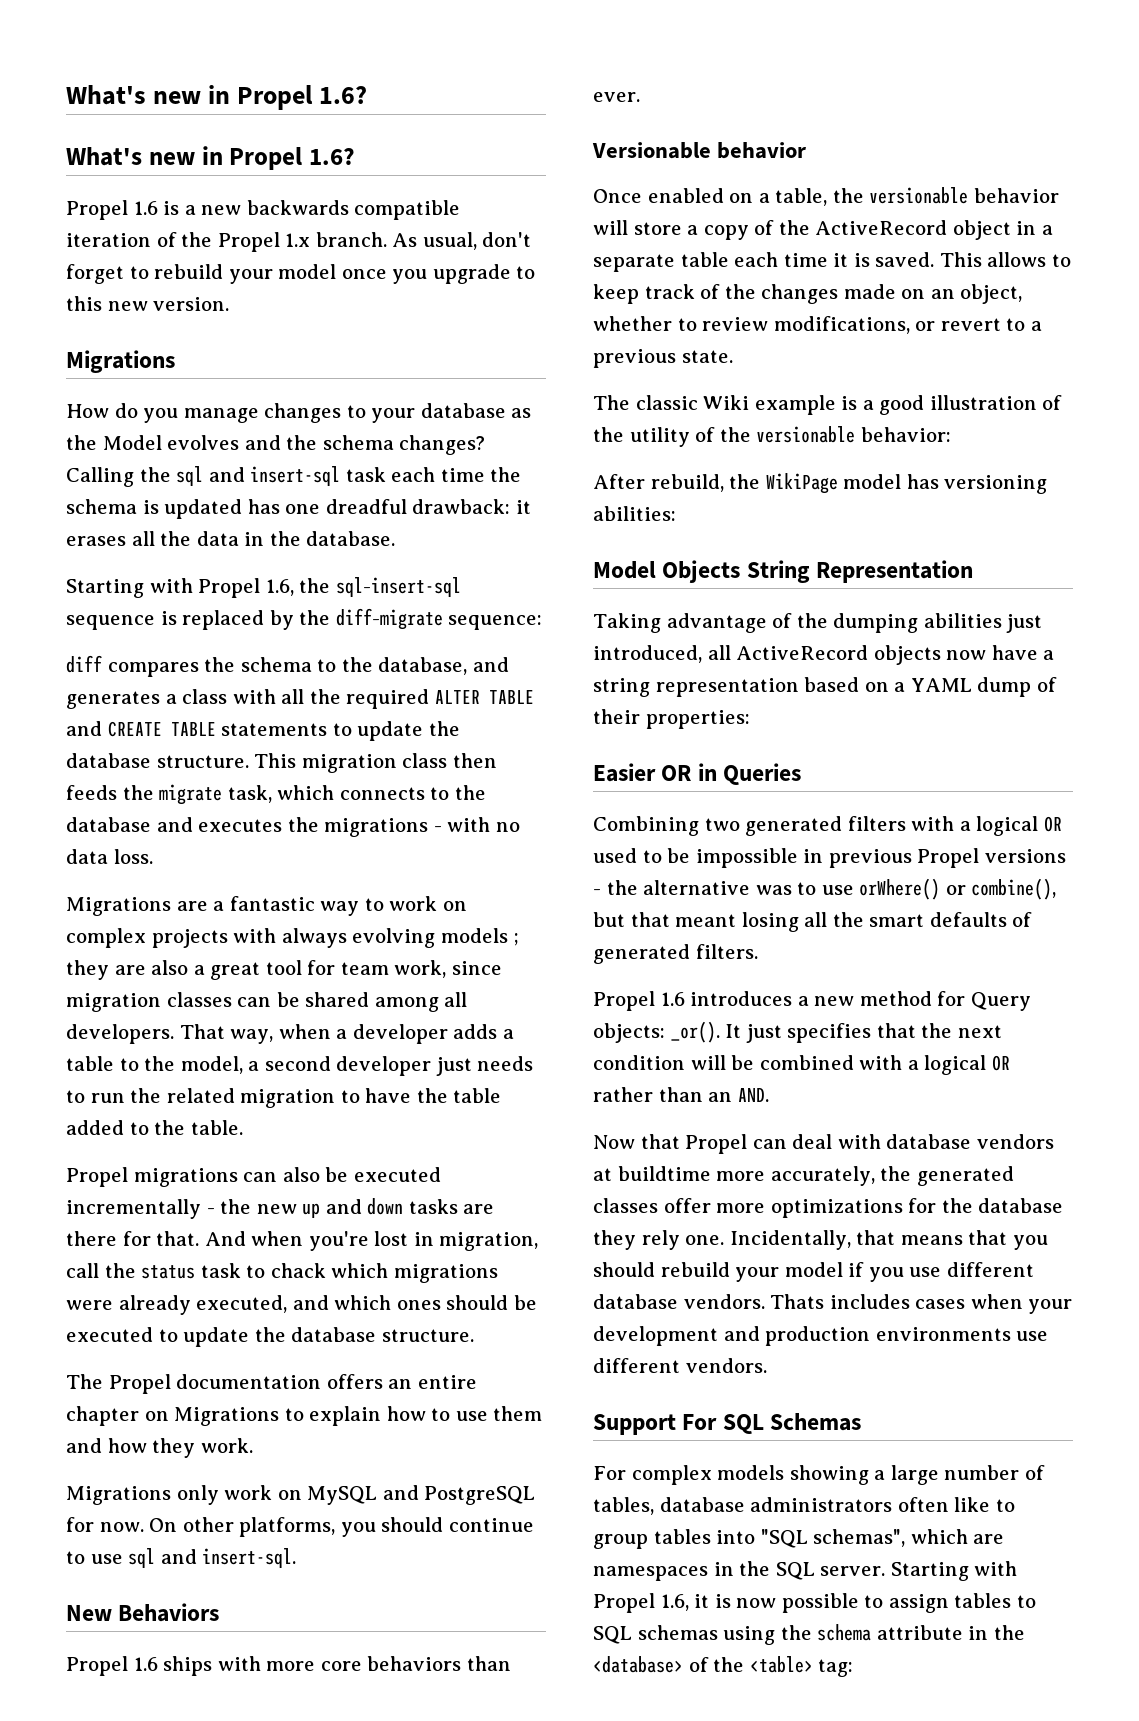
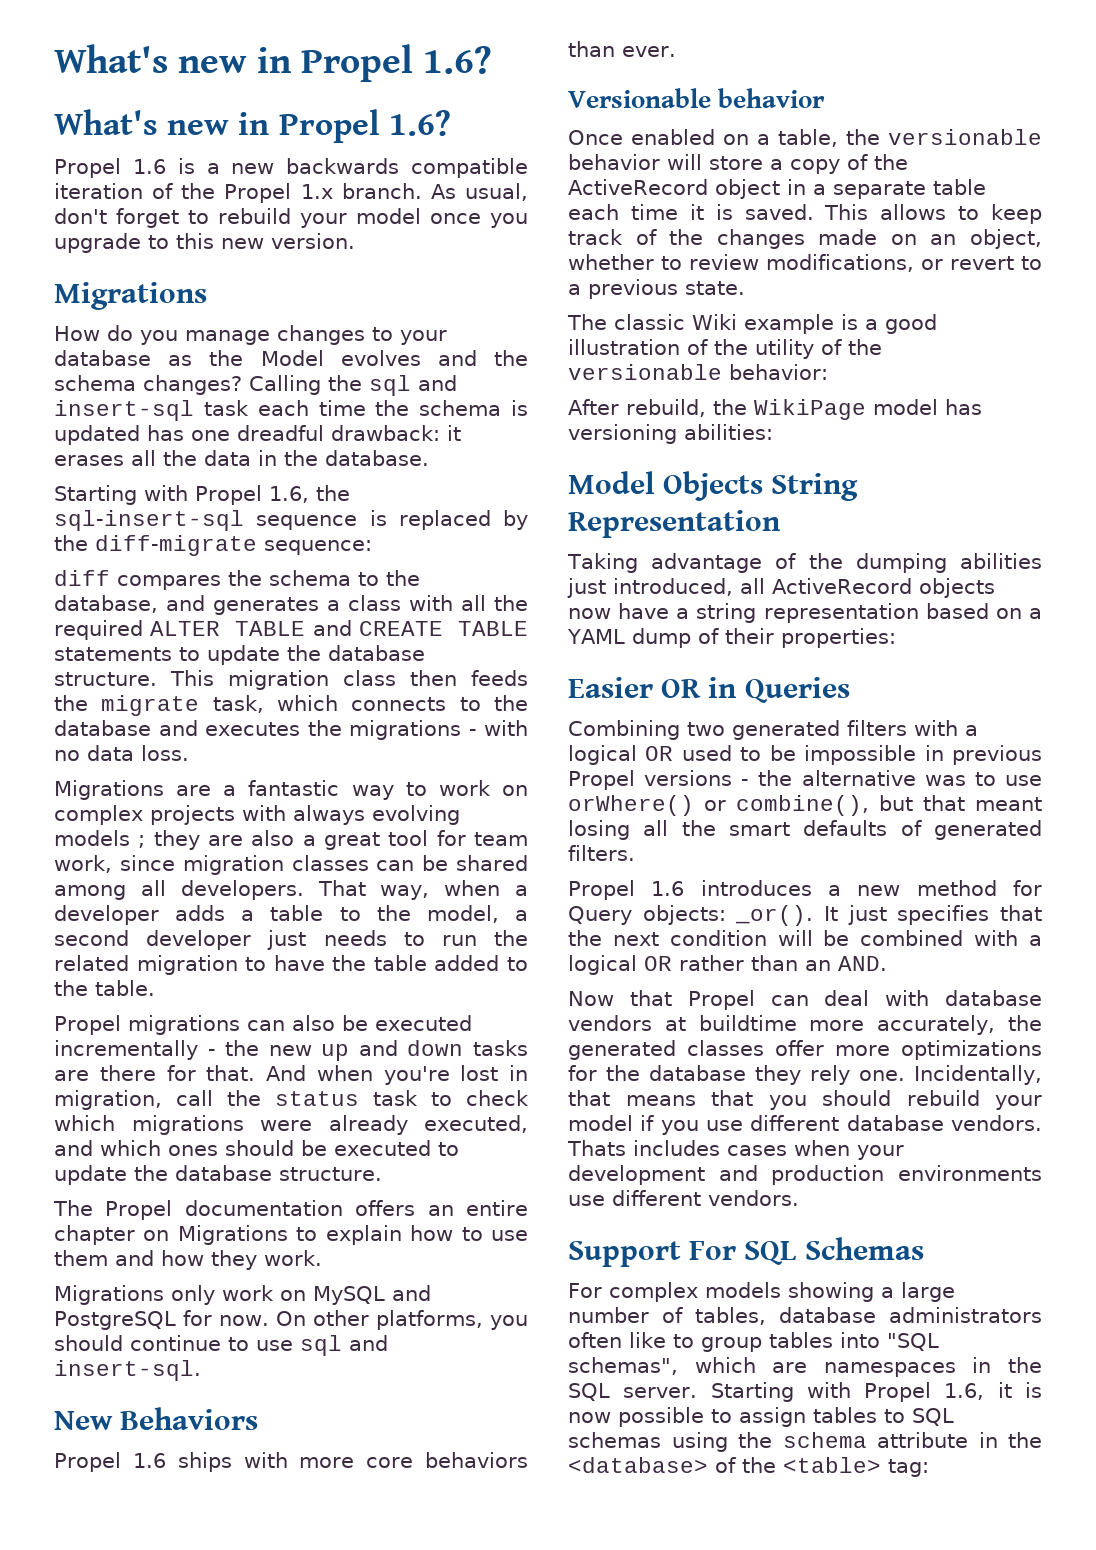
- And when you're lost in migration, call the status task to chack which migrations were already executed, and which ones should be executed to update the database structure.
+ And when you're lost in migration, call the status task to check which migrations were already executed, and which ones should be executed to update the database structure.

